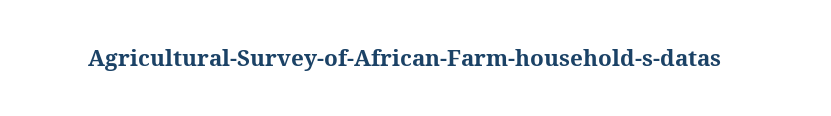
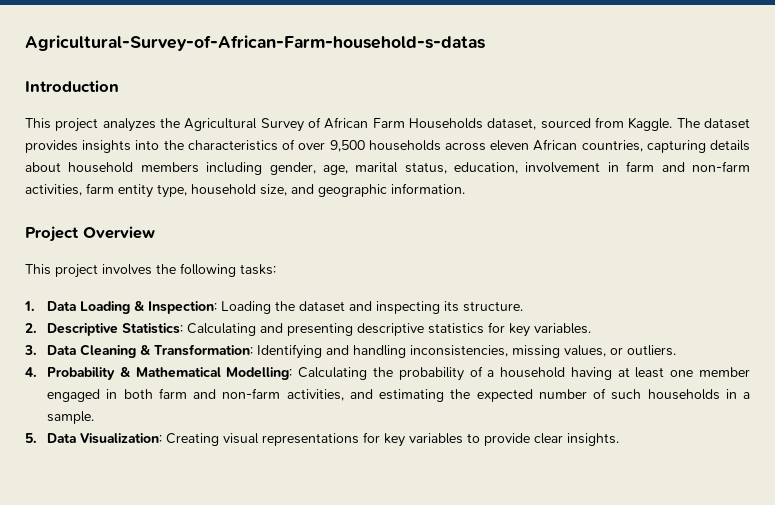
+ Introduction
+ This project analyzes the Agricultural Survey of African Farm Households dataset, sourced from Kaggle. The dataset provides insights into the characteristics of over 9,500 households across eleven African countries, capturing details about household members including gender, age, marital status, education, involvement in farm and non-farm activities, farm entity type, household size, and geographic information.
+ Project Overview
+ This project involves the following tasks:
+ 1. Data Loading & Inspection: Loading the dataset and inspecting its structure.
+ 2. Descriptive Statistics: Calculating and presenting descriptive statistics for key variables.
+ 3. Data Cleaning & Transformation: Identifying and handling inconsistencies, missing values, or outliers.
+ 4. Probability & Mathematical Modelling: Calculating the probability of a household having at least one member engaged in both farm and non-farm activities, and estimating the expected number of such households in a sample.
+ 5. Data Visualization: Creating visual representations for key variables to provide clear insights.

